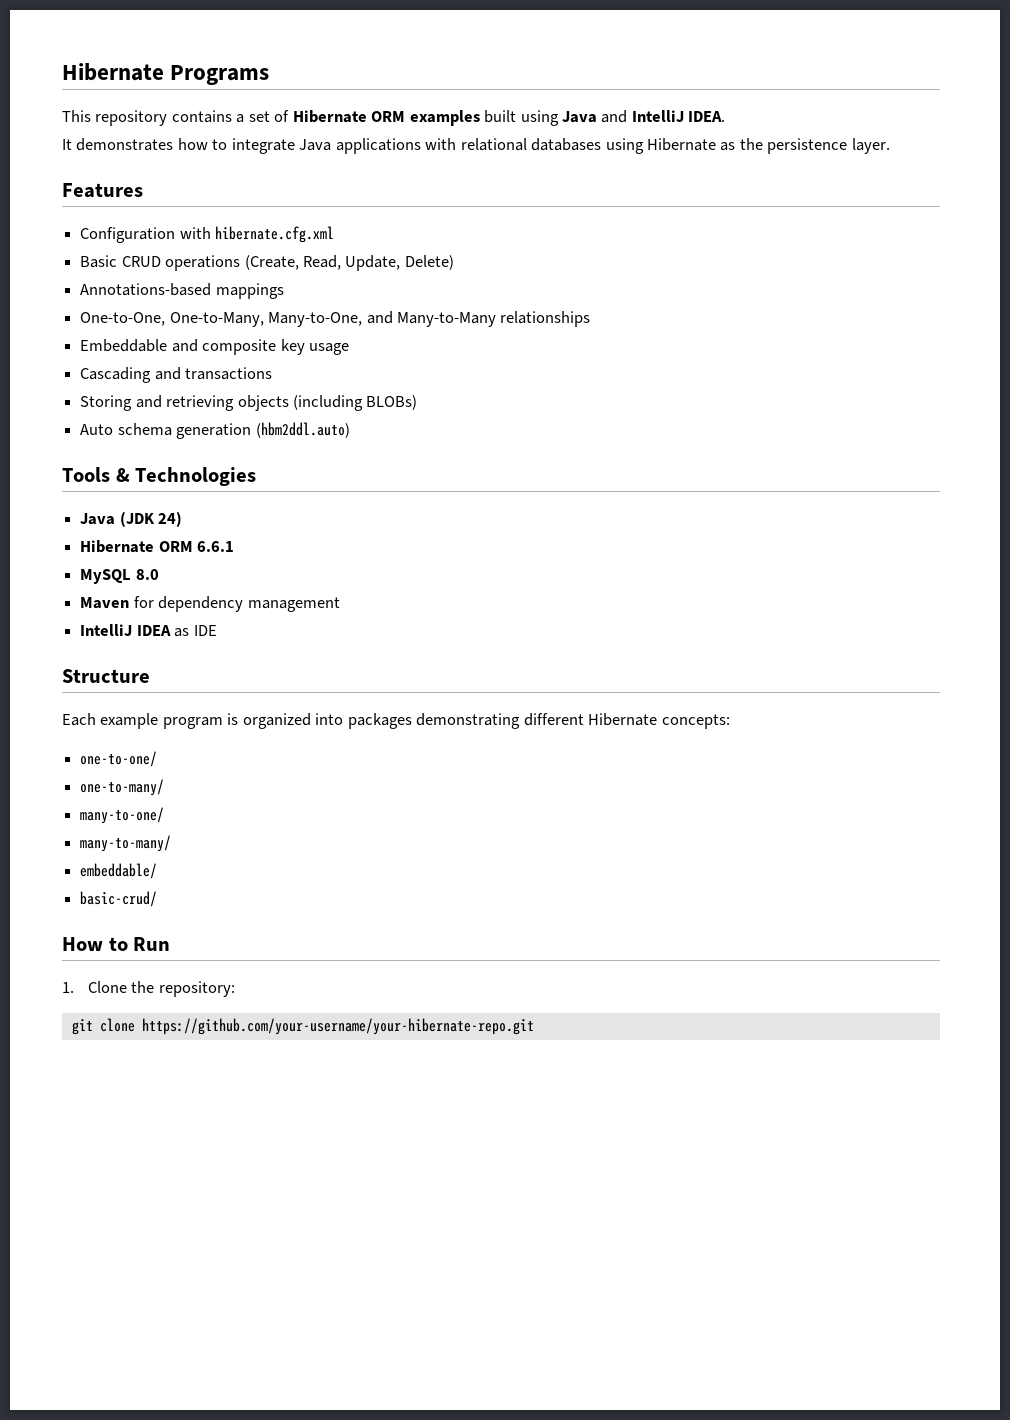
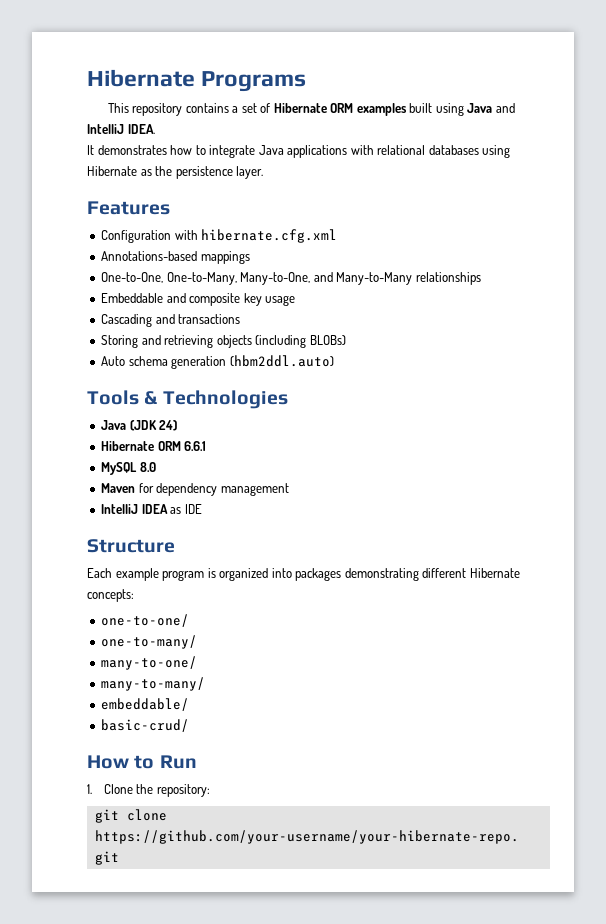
- Basic CRUD operations (Create, Read, Update, Delete)

